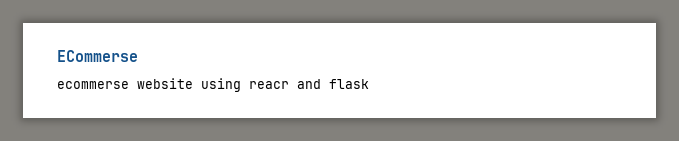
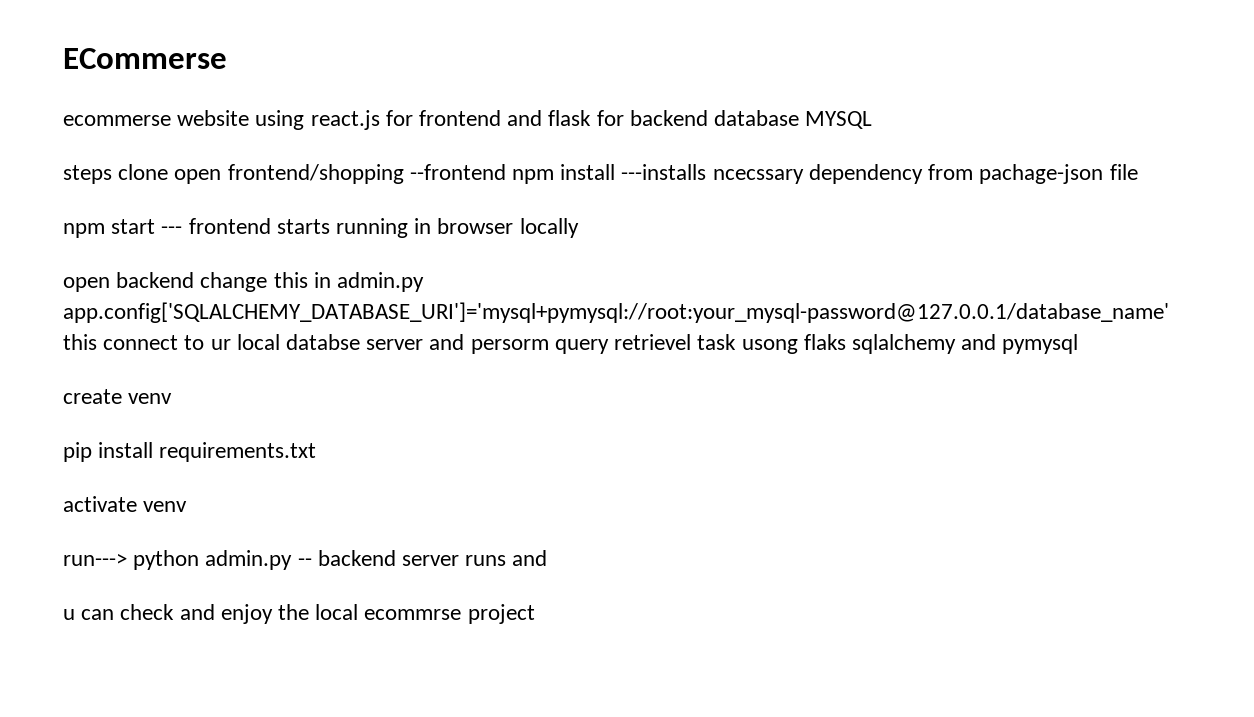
- ecommerse website using reacr and flask
+ ecommerse website using react.js for frontend and flask for backend database MYSQL
+ steps clone open frontend/shopping --frontend npm install ---installs ncecssary dependency from pachage-json file
+ npm start --- frontend starts running in browser locally
+ open backend change this in admin.py app.config['SQLALCHEMY_DATABASE_URI']='mysql+pymysql://root:your_mysql-password@127.0.0.1/database_name' this connect to ur local databse server and persorm query retrievel task usong flaks sqlalchemy and pymysql
+ create venv
+ pip install requirements.txt
+ activate venv
+ run---> python admin.py -- backend server runs and
+ u can check and enjoy the local ecommrse project

